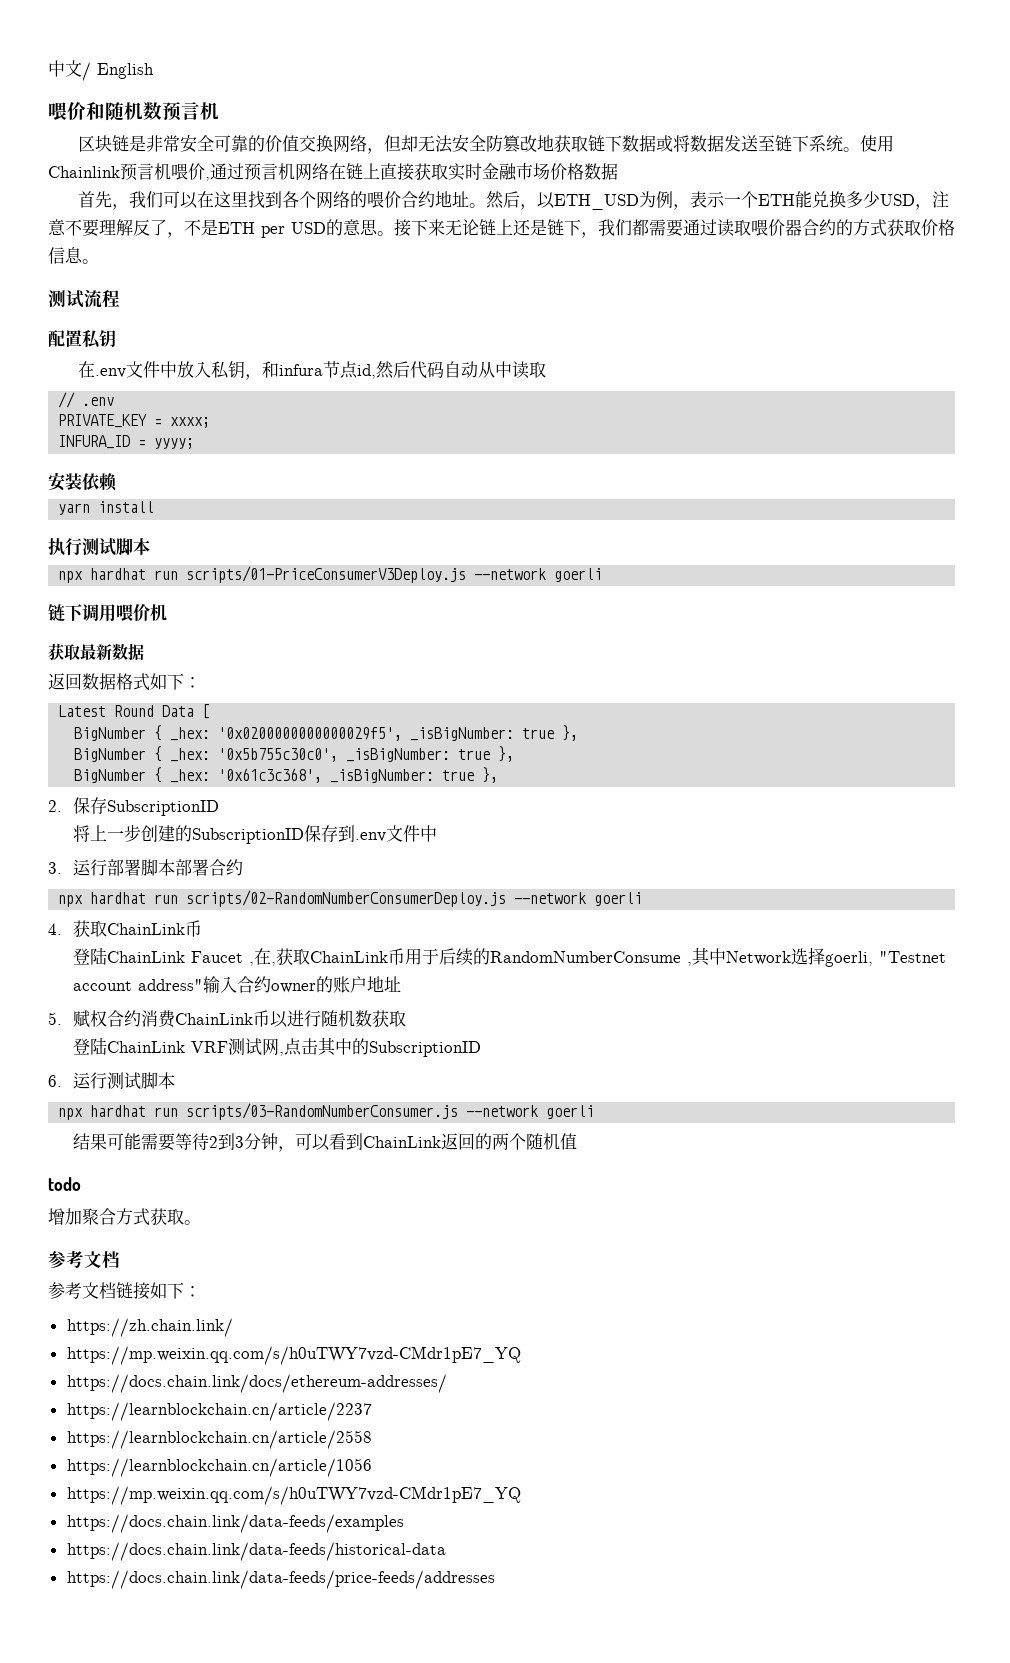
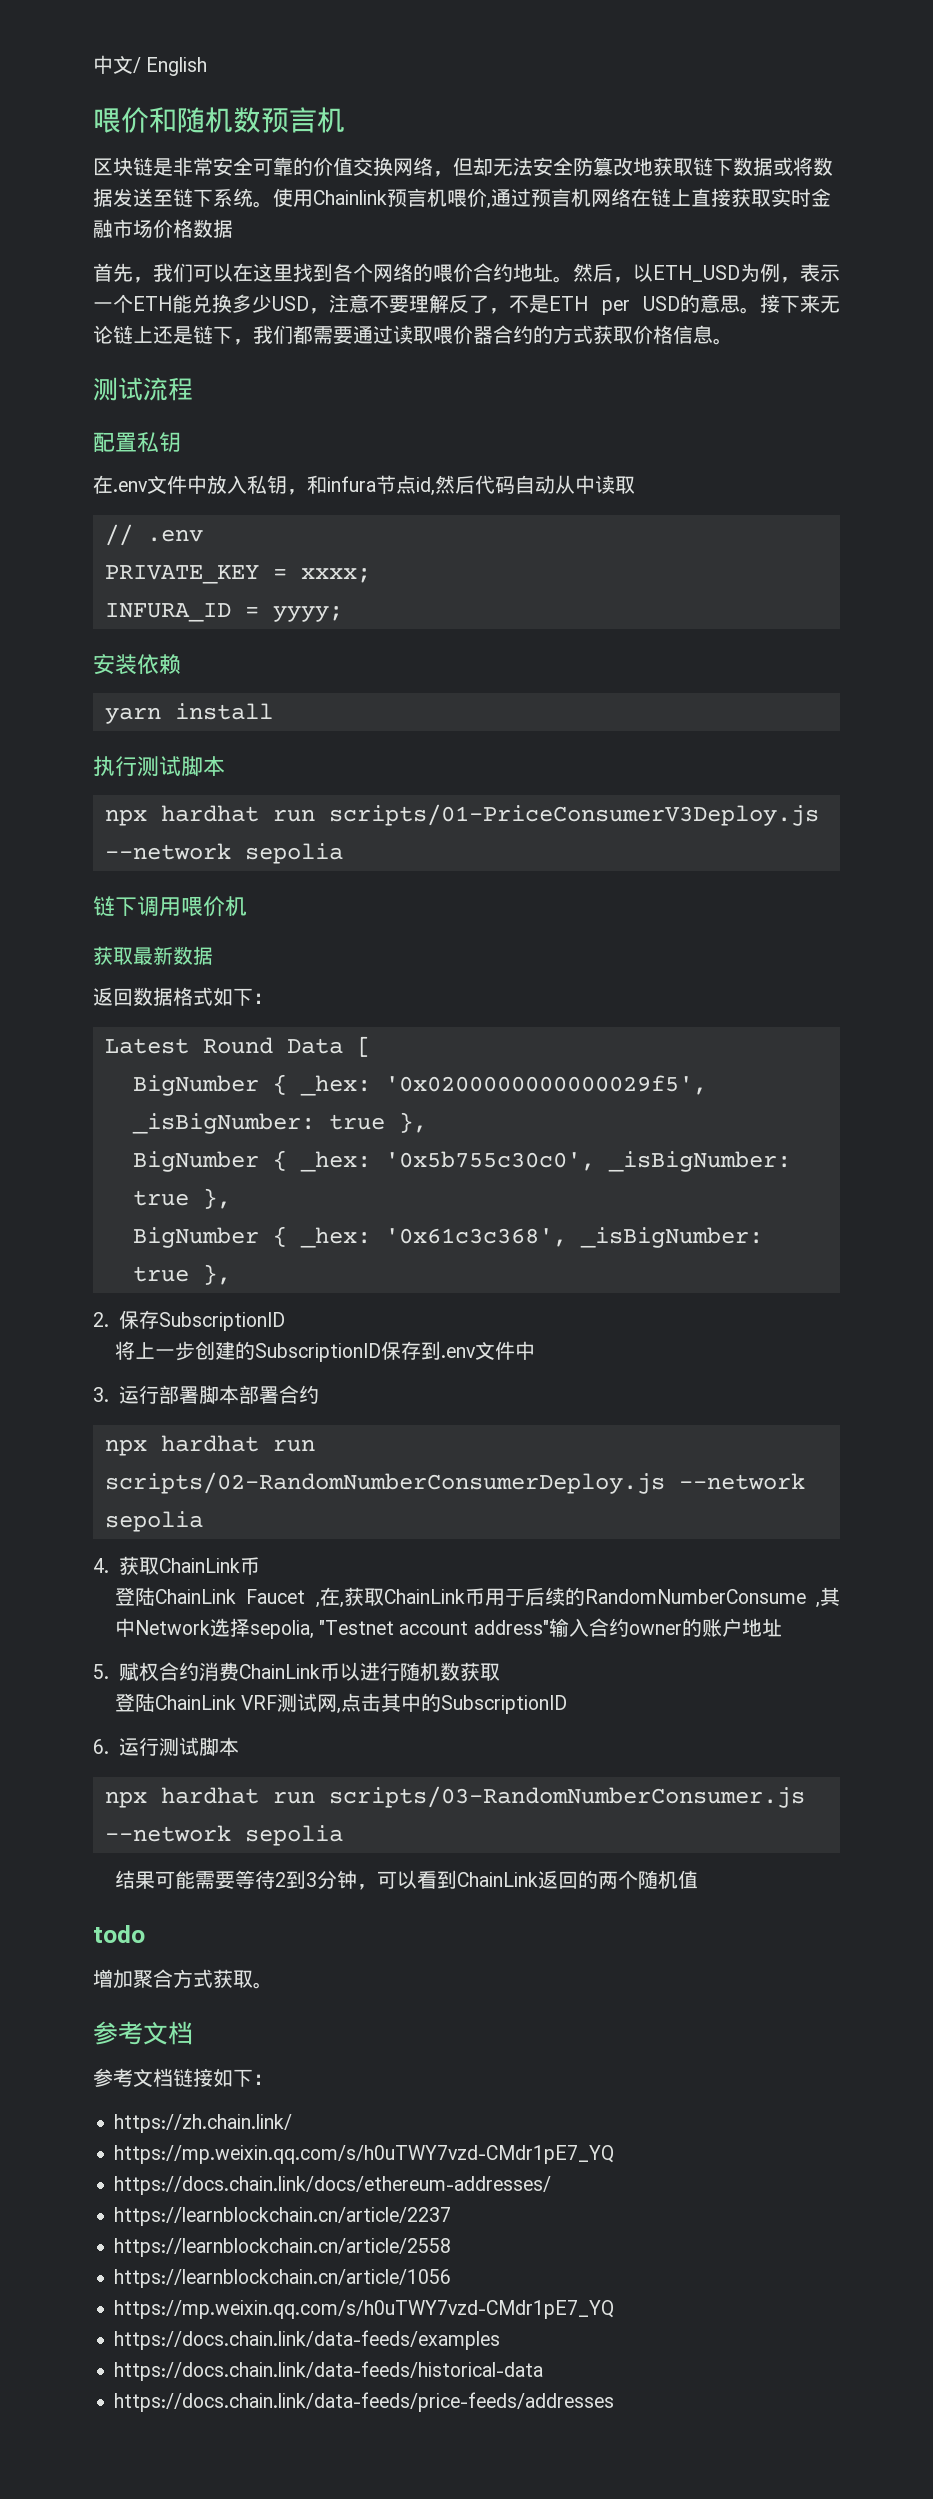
- npx hardhat run scripts/01-PriceConsumerV3Deploy.js --network goerli
+ npx hardhat run scripts/01-PriceConsumerV3Deploy.js --network sepolia
- npx hardhat run scripts/02-RandomNumberConsumerDeploy.js --network goerli
+ npx hardhat run scripts/02-RandomNumberConsumerDeploy.js --network sepolia
- 登陆ChainLink Faucet ,在,获取ChainLink币用于后续的RandomNumberConsume ,其中Network选择goerli, "Testnet account address"输入合约owner的账户地址
+ 登陆ChainLink Faucet ,在,获取ChainLink币用于后续的RandomNumberConsume ,其中Network选择sepolia, "Testnet account address"输入合约owner的账户地址
- npx hardhat run scripts/03-RandomNumberConsumer.js --network goerli
+ npx hardhat run scripts/03-RandomNumberConsumer.js --network sepolia

